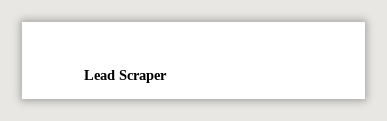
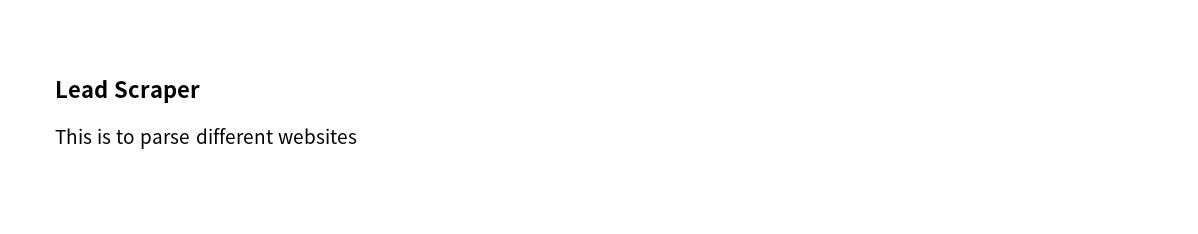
+ This is to parse different websites

